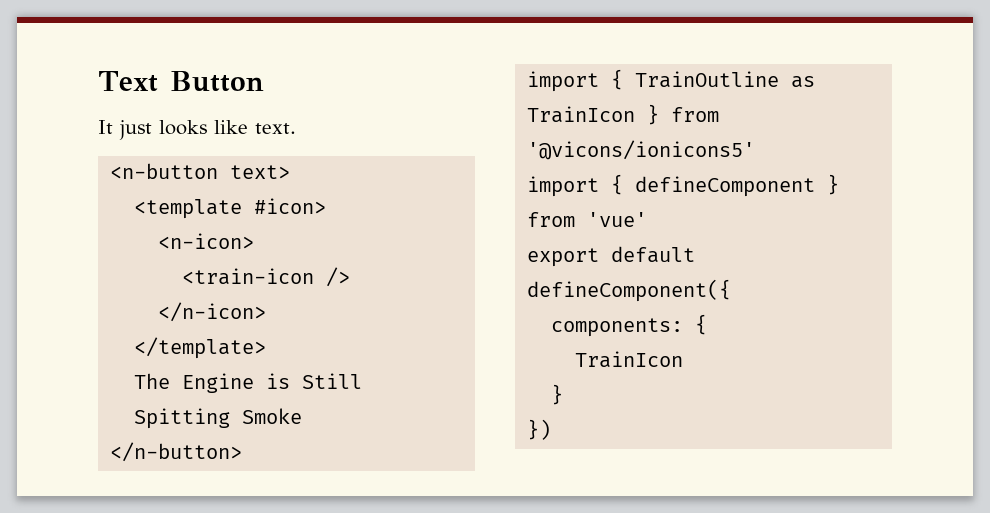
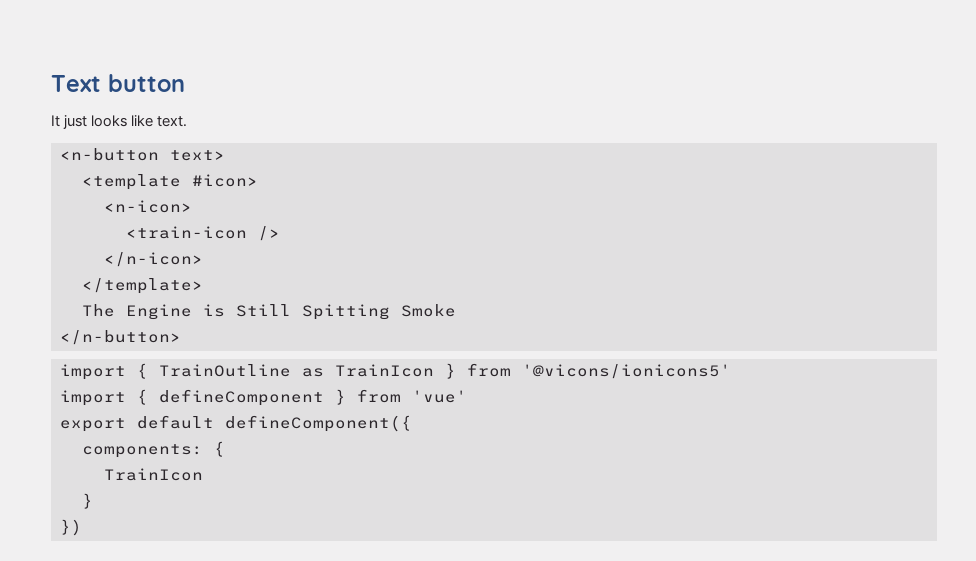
- Text Button
+ Text button

